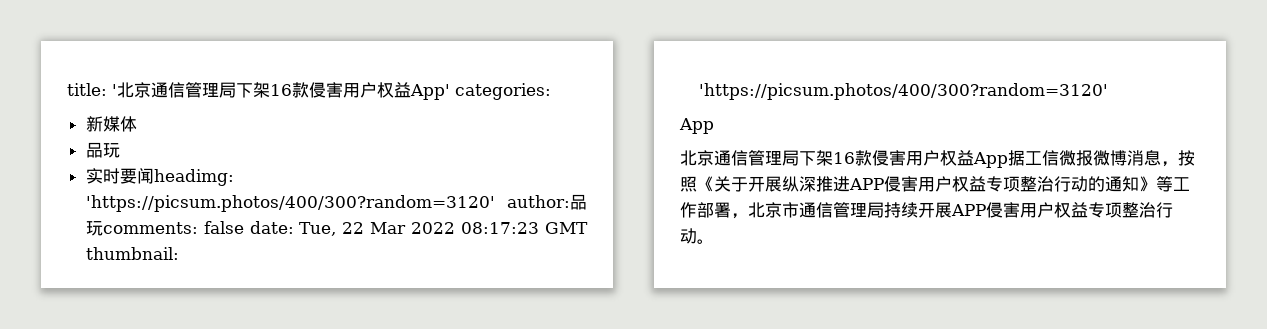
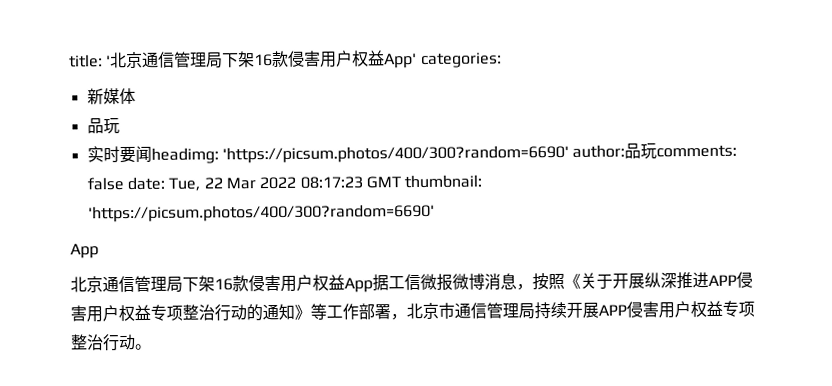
- 实时要闻headimg: 'https://picsum.photos/400/300?random=3120' author:品玩comments: false date: Tue, 22 Mar 2022 08:17:23 GMT thumbnail: 'https://picsum.photos/400/300?random=3120'
+ 实时要闻headimg: 'https://picsum.photos/400/300?random=6690' author:品玩comments: false date: Tue, 22 Mar 2022 08:17:23 GMT thumbnail: 'https://picsum.photos/400/300?random=6690'

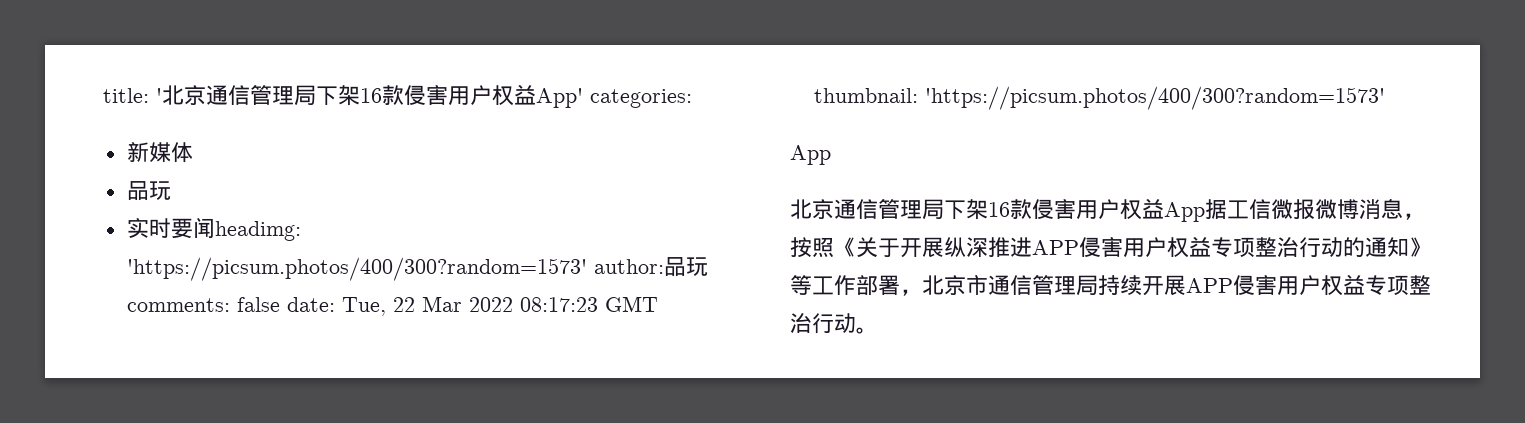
- 实时要闻headimg: 'https://picsum.photos/400/300?random=6690' author:品玩comments: false date: Tue, 22 Mar 2022 08:17:23 GMT thumbnail: 'https://picsum.photos/400/300?random=6690'
+ 实时要闻headimg: 'https://picsum.photos/400/300?random=1573' author:品玩comments: false date: Tue, 22 Mar 2022 08:17:23 GMT thumbnail: 'https://picsum.photos/400/300?random=1573'

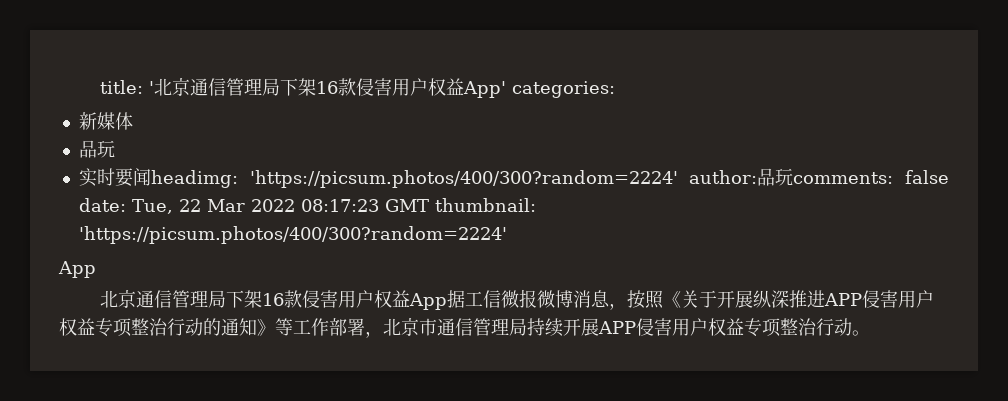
- 实时要闻headimg: 'https://picsum.photos/400/300?random=1573' author:品玩comments: false date: Tue, 22 Mar 2022 08:17:23 GMT thumbnail: 'https://picsum.photos/400/300?random=1573'
+ 实时要闻headimg: 'https://picsum.photos/400/300?random=2224' author:品玩comments: false date: Tue, 22 Mar 2022 08:17:23 GMT thumbnail: 'https://picsum.photos/400/300?random=2224'

